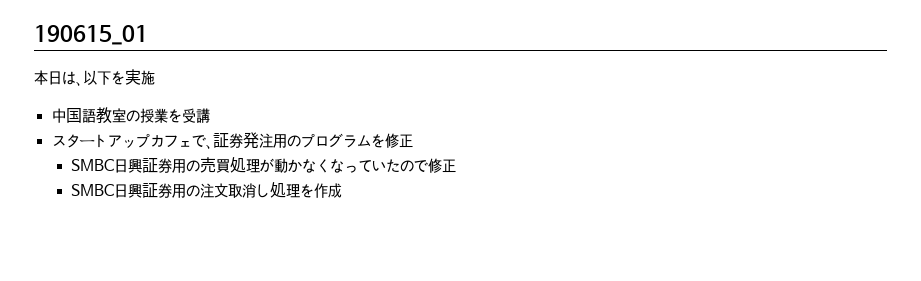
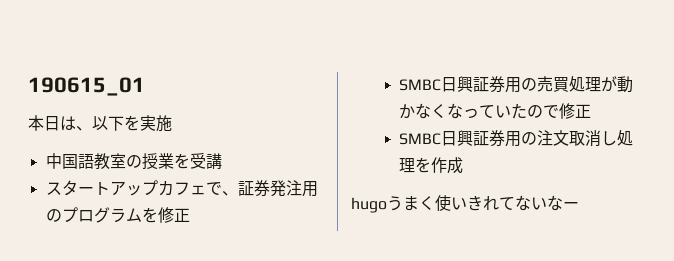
+ hugoうまく使いきれてないなー

